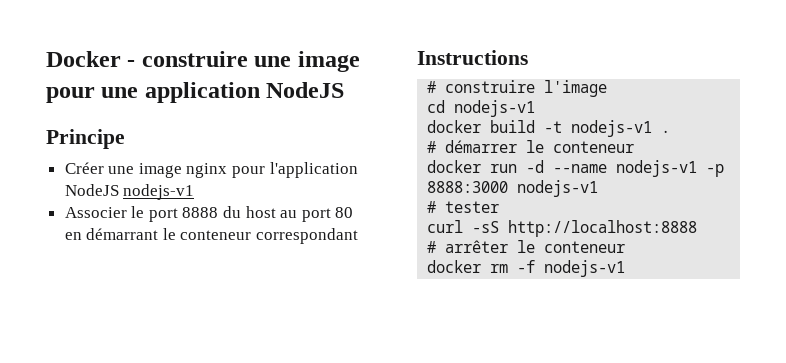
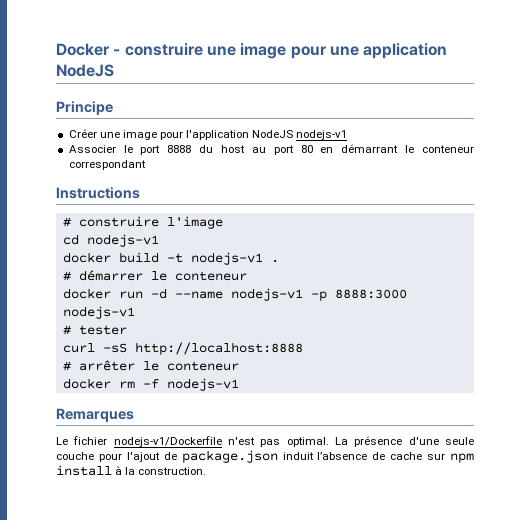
- Créer une image nginx pour l'application NodeJS nodejs-v1
+ Créer une image pour l'application NodeJS nodejs-v1
+ Remarques
+ Le fichier nodejs-v1/Dockerfile n'est pas optimal. La présence d'une seule couche pour l'ajout de package.json induit l’absence de cache sur npm install à la construction.

